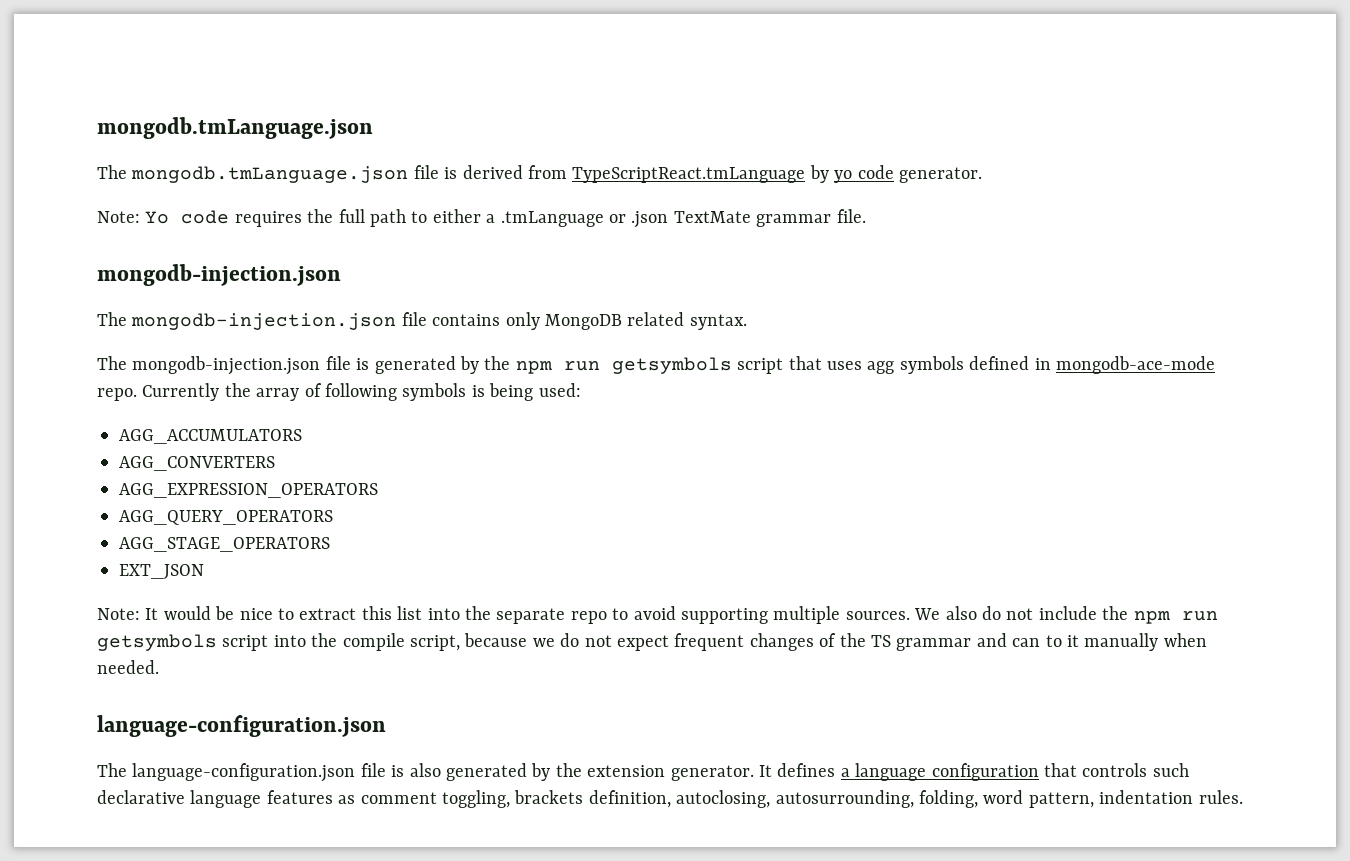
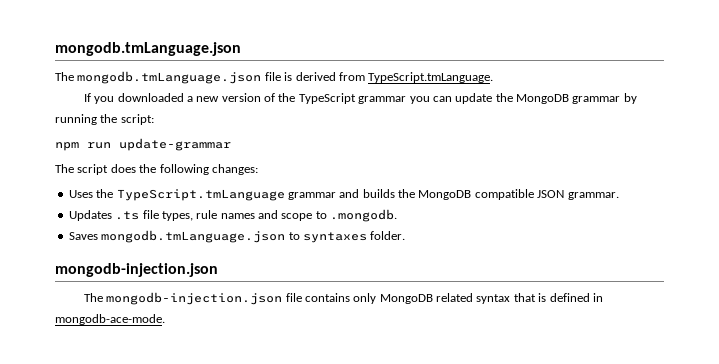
- The mongodb.tmLanguage.json file is derived from TypeScriptReact.tmLanguage by yo code generator.
- Note: Yo code requires the full path to either a .tmLanguage or .json TextMate grammar file.
+ The mongodb.tmLanguage.json file is derived from TypeScript.tmLanguage.
+ If you downloaded a new version of the TypeScript grammar you can update the MongoDB grammar by running the script:
+ npm run update-grammar
+ The script does the following changes:
+ Uses the TypeScript.tmLanguage grammar and builds the MongoDB compatible JSON grammar.
+ Updates .ts file types, rule names and scope to .mongodb.
+ Saves mongodb.tmLanguage.json to syntaxes folder.
- The mongodb-injection.json file contains only MongoDB related syntax.
- The mongodb-injection.json file is generated by the npm run getsymbols script that uses agg symbols defined in mongodb-ace-mode repo. Currently the array of following symbols is being used:
- AGG_ACCUMULATORS
- AGG_CONVERTERS
- AGG_EXPRESSION_OPERATORS
- AGG_QUERY_OPERATORS
- AGG_STAGE_OPERATORS
- EXT_JSON
- Note: It would be nice to extract this list into the separate repo to avoid supporting multiple sources. We also do not include the npm run getsymbols script into the compile script, because we do not expect frequent changes of the TS grammar and can to it manually when needed.
- language-configuration.json
- The language-configuration.json file is also generated by the extension generator. It defines a language configuration that controls such declarative language features as comment toggling, brackets definition, autoclosing, autosurrounding, folding, word pattern, indentation rules.
+ The mongodb-injection.json file contains only MongoDB related syntax that is defined in mongodb-ace-mode.

